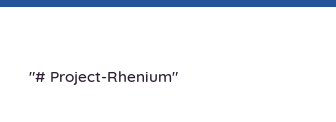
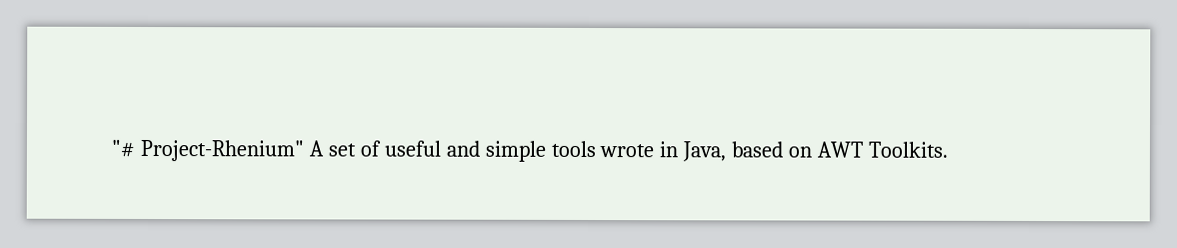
- "# Project-Rhenium"
+ "# Project-Rhenium" A set of useful and simple tools wrote in Java, based on AWT Toolkits.

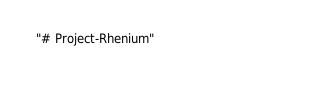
- "# Project-Rhenium" A set of useful and simple tools wrote in Java, based on AWT Toolkits.
+ "# Project-Rhenium"

